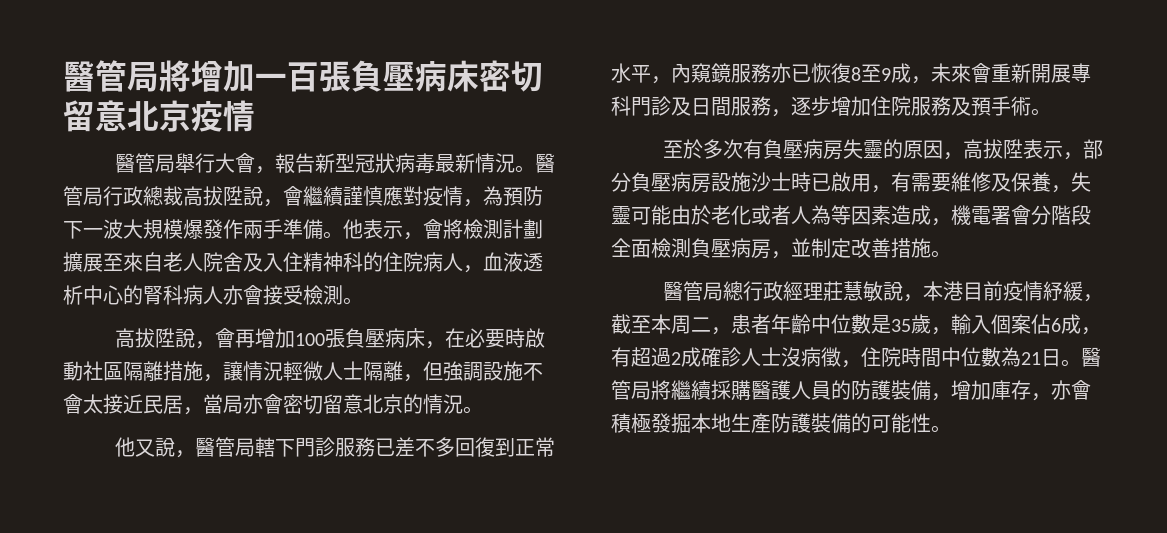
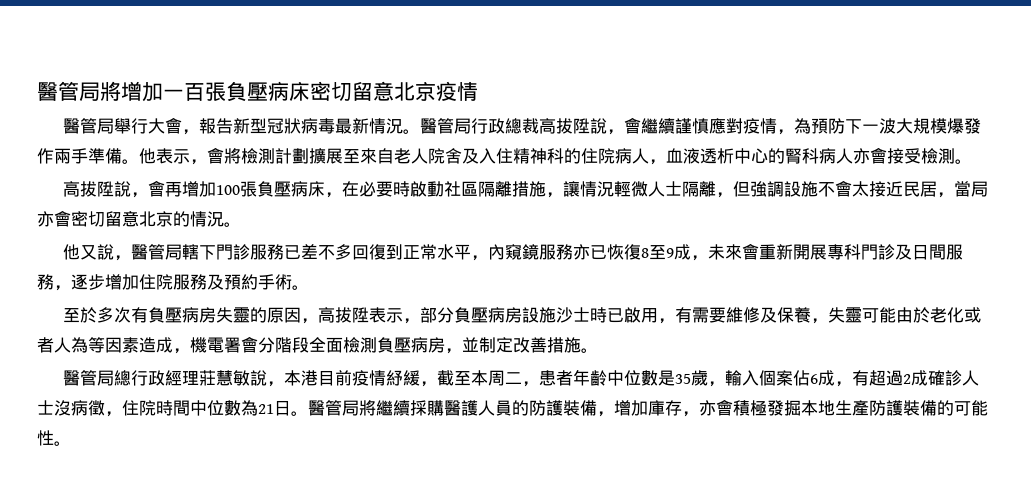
- 他又說，醫管局轄下門診服務已差不多回復到正常水平，內窺鏡服務亦已恢復8至9成，未來會重新開展專科門診及日間服務，逐步增加住院服務及預手術。
+ 他又說，醫管局轄下門診服務已差不多回復到正常水平，內窺鏡服務亦已恢復8至9成，未來會重新開展專科門診及日間服務，逐步增加住院服務及預約手術。

